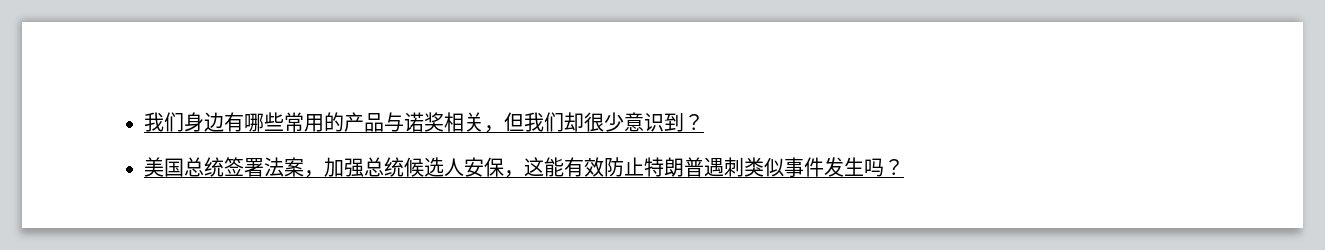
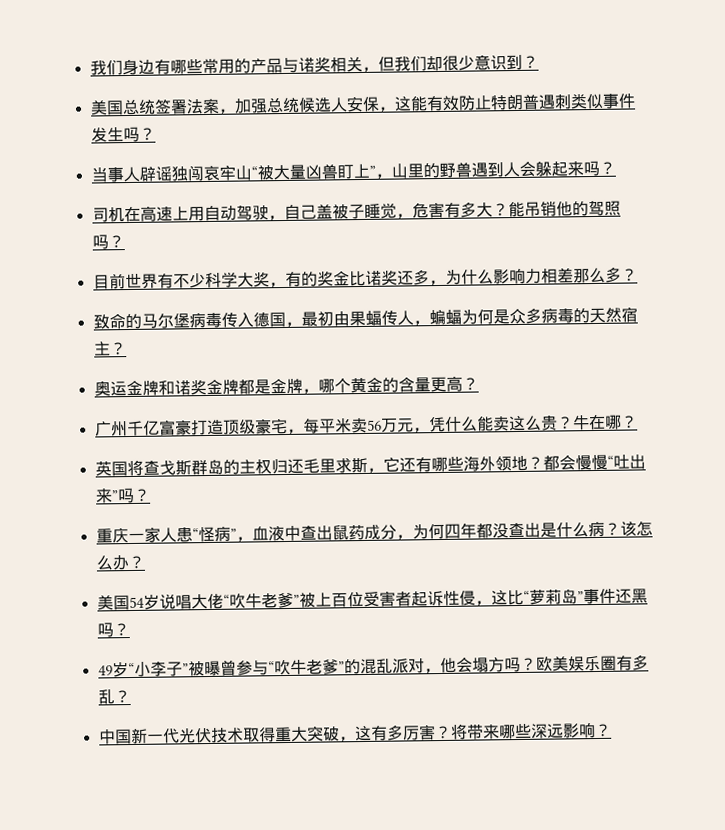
+ 当事人辟谣独闯哀牢山“被大量凶兽盯上”，山里的野兽遇到人会躲起来吗？
+ 司机在高速上用自动驾驶，自己盖被子睡觉，危害有多大？能吊销他的驾照吗？
+ 目前世界有不少科学大奖，有的奖金比诺奖还多，为什么影响力相差那么多？
+ 致命的马尔堡病毒传入德国，最初由果蝠传人，蝙蝠为何是众多病毒的天然宿主？
+ 奥运金牌和诺奖金牌都是金牌，哪个黄金的含量更高？
+ 广州千亿富豪打造顶级豪宅，每平米卖56万元，凭什么能卖这么贵？牛在哪？
+ 英国将查戈斯群岛的主权归还毛里求斯，它还有哪些海外领地？都会慢慢“吐出来”吗？
+ 重庆一家人患“怪病”，血液中查出鼠药成分，为何四年都没查出是什么病？该怎么办？
+ 美国54岁说唱大佬“吹牛老爹”被上百位受害者起诉性侵，这比“萝莉岛”事件还黑吗？
+ 49岁“小李子”被曝曾参与“吹牛老爹”的混乱派对，他会塌方吗？欧美娱乐圈有多乱？
+ 中国新一代光伏技术取得重大突破，这有多厉害？将带来哪些深远影响？

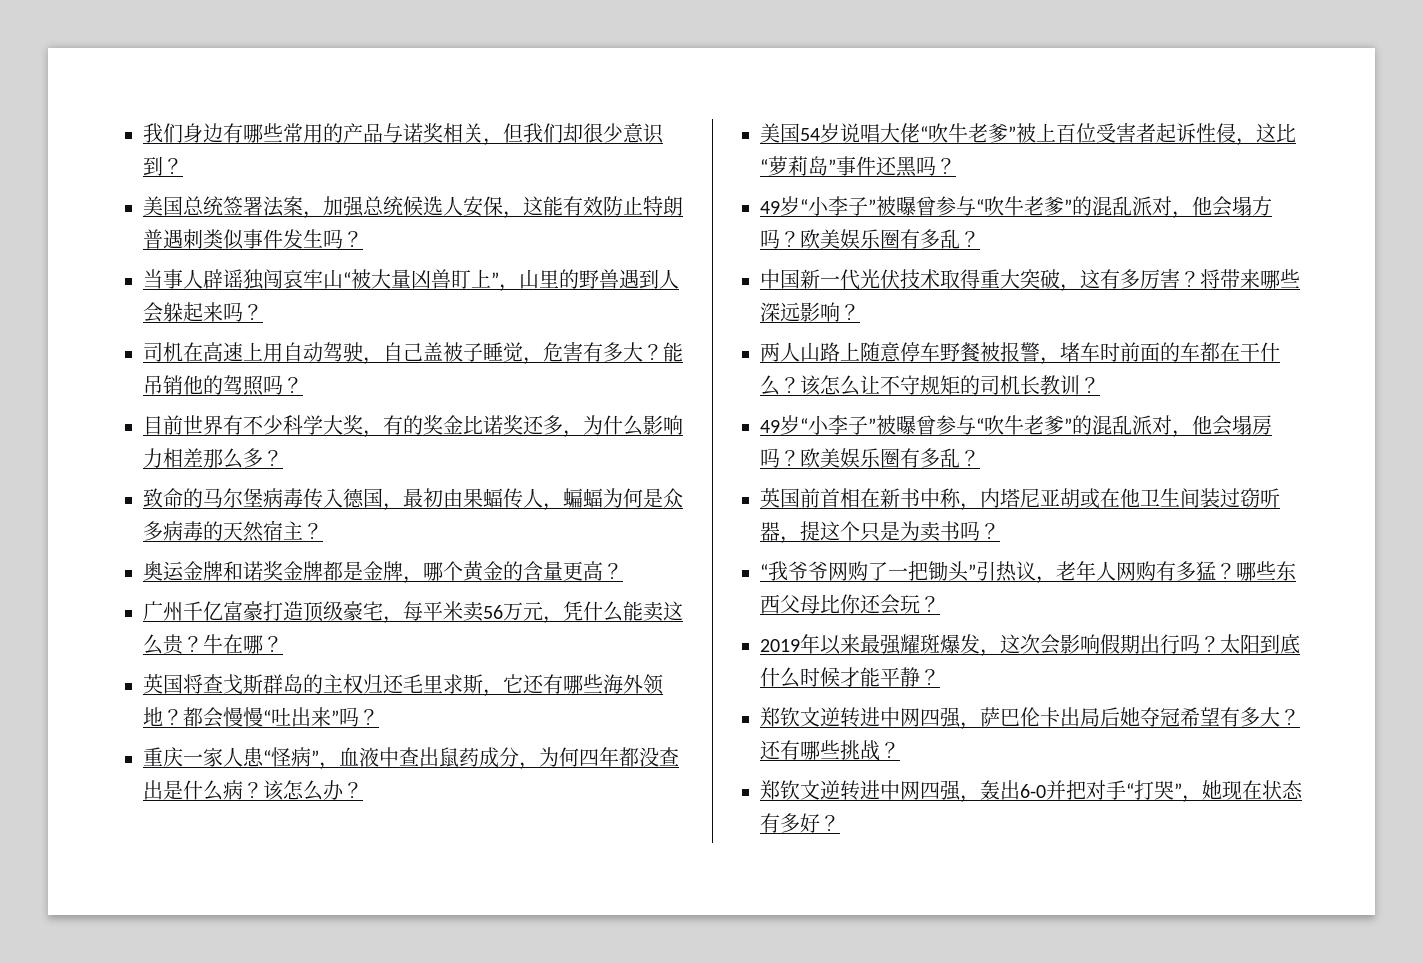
+ 两人山路上随意停车野餐被报警，堵车时前面的车都在干什么？该怎么让不守规矩的司机长教训？
+ 49岁“小李子”被曝曾参与“吹牛老爹”的混乱派对，他会塌房吗？欧美娱乐圈有多乱？
+ 英国前首相在新书中称，内塔尼亚胡或在他卫生间装过窃听器，提这个只是为卖书吗？
+ “我爷爷网购了一把锄头”引热议，老年人网购有多猛？哪些东西父母比你还会玩？
+ 2019年以来最强耀斑爆发，这次会影响假期出行吗？太阳到底什么时候才能平静？
+ 郑钦文逆转进中网四强，萨巴伦卡出局后她夺冠希望有多大？还有哪些挑战？
+ 郑钦文逆转进中网四强，轰出6-0并把对手“打哭”，她现在状态有多好？

